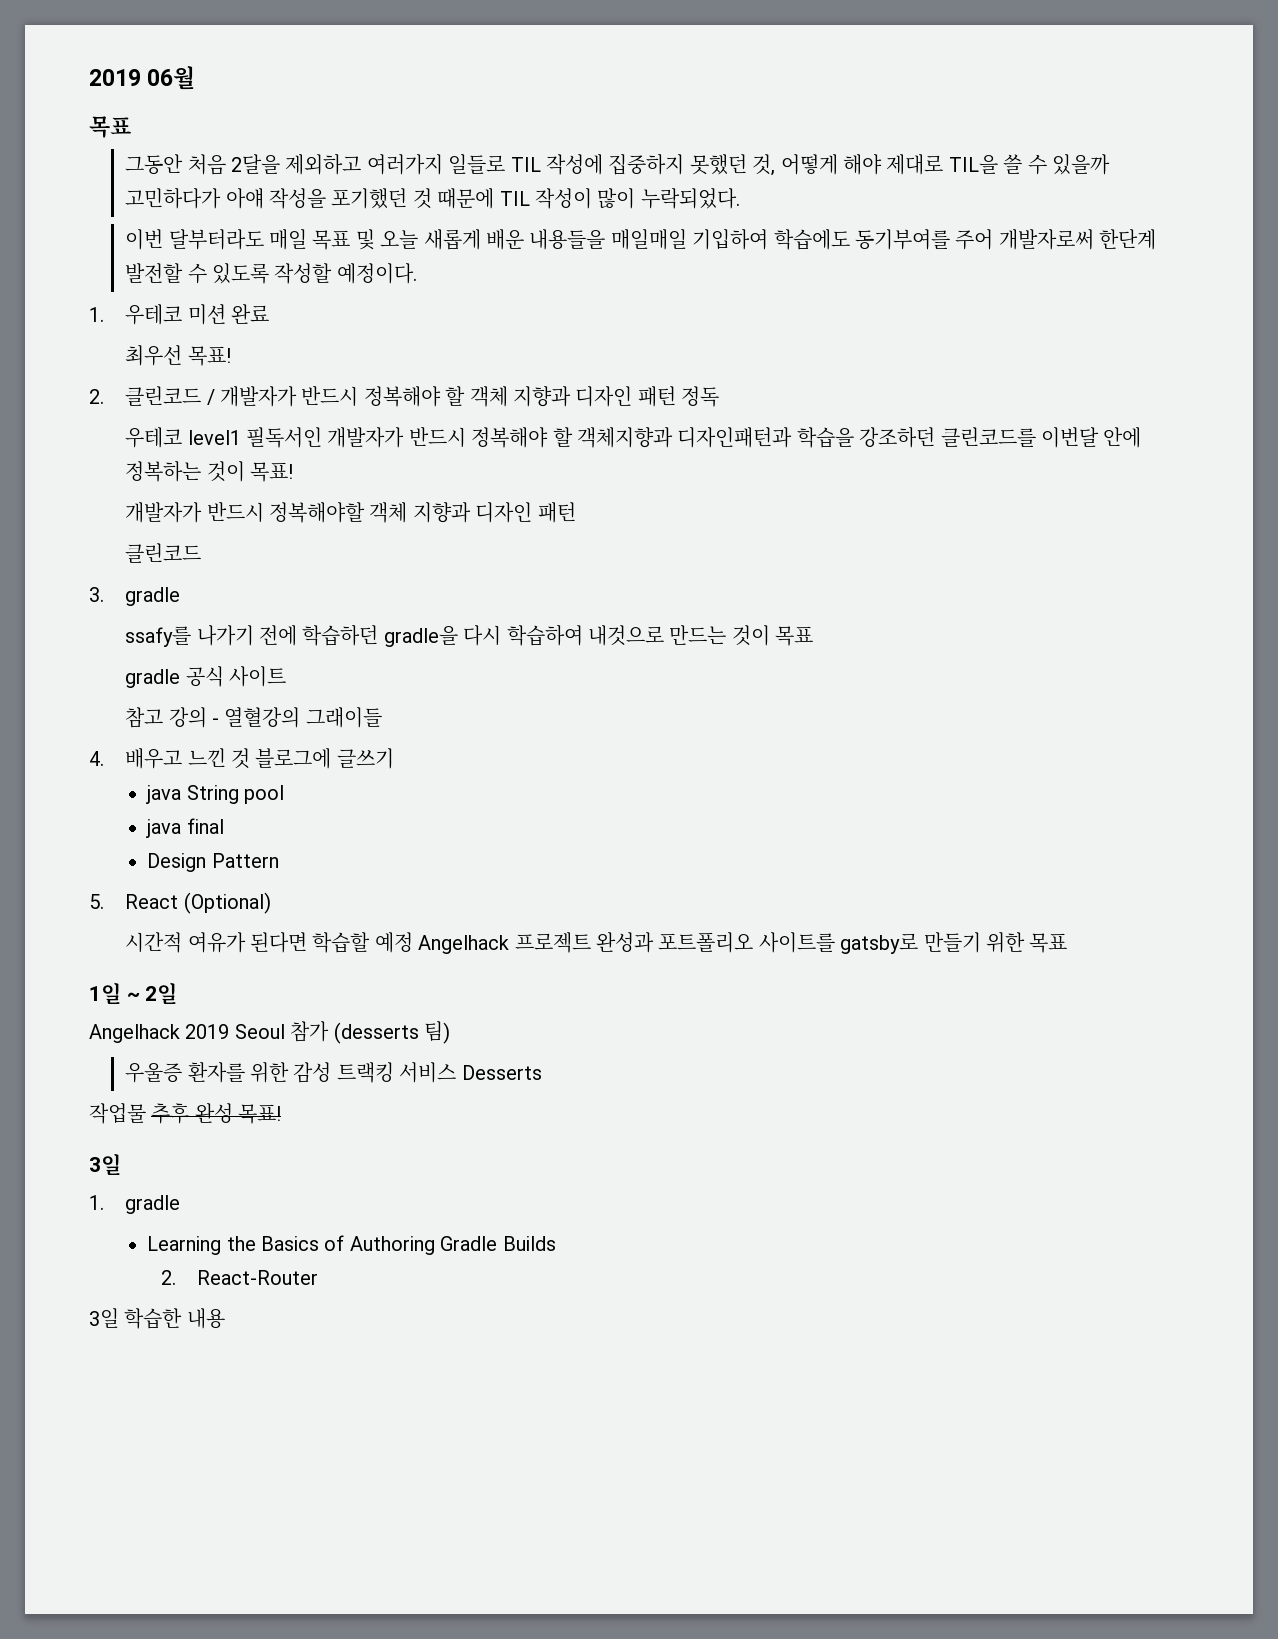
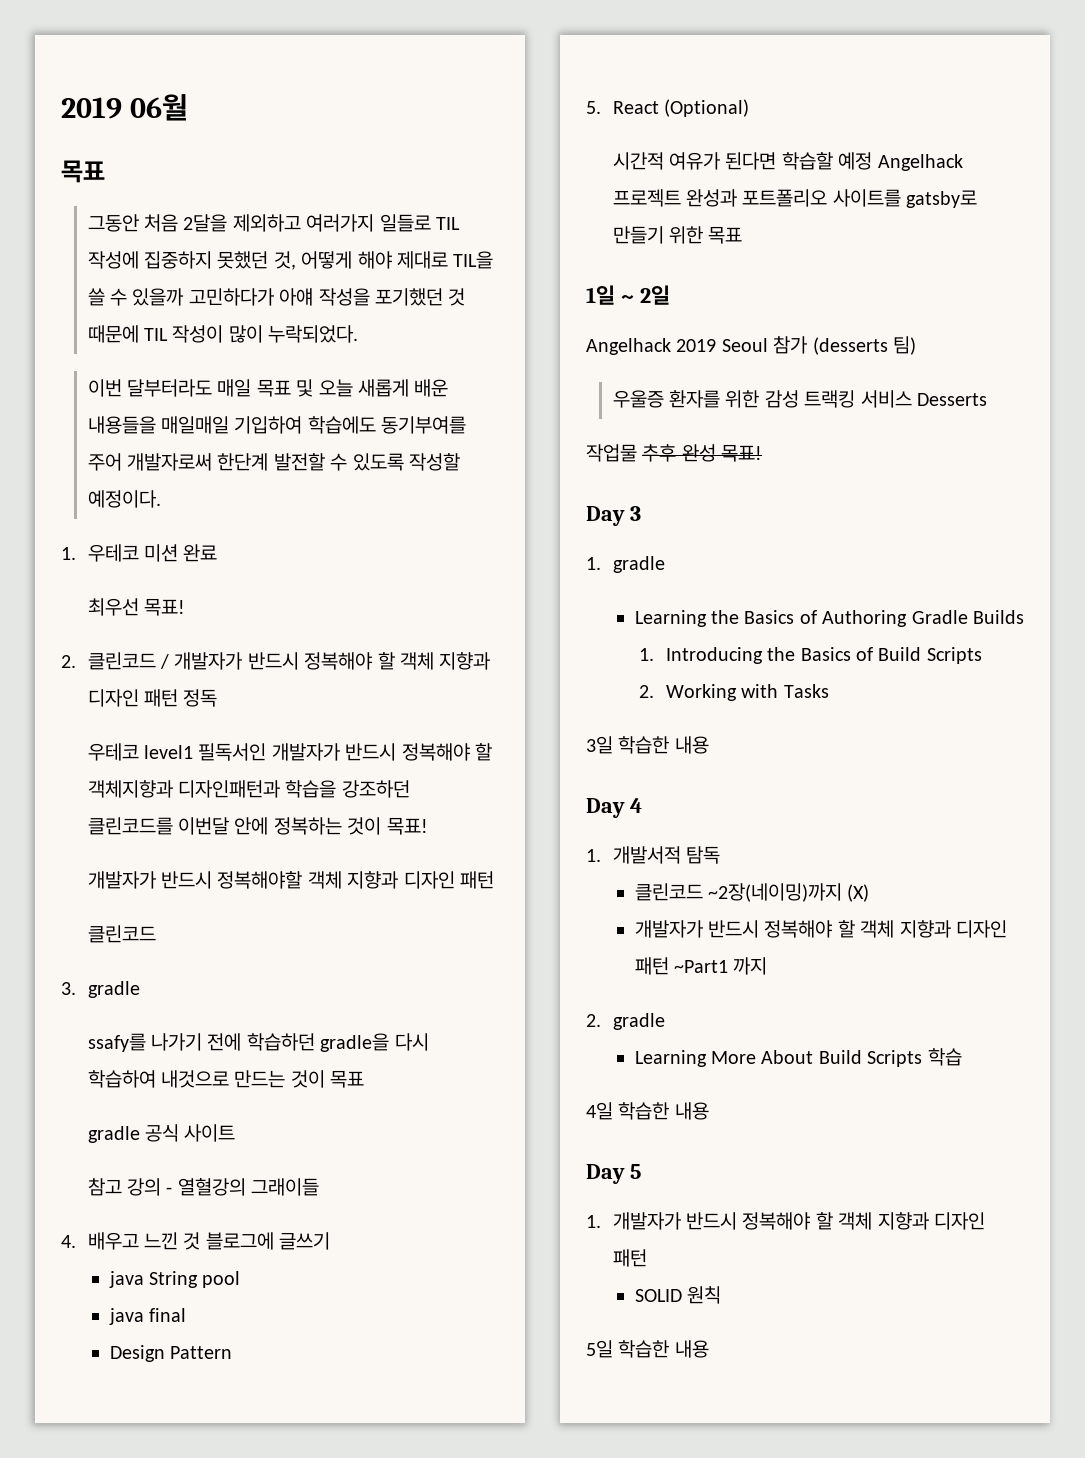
  작업물 추후 완성 목표!
- 3일
+ Day 3
- 2. React-Router
+ 1. Introducing the Basics of Build Scripts
+ 2. Working with Tasks
  3일 학습한 내용
+ Day 4
+ 1. 개발서적 탐독
+ 클린코드 ~2장(네이밍)까지 (X)
+ 개발자가 반드시 정복해야 할 객체 지향과 디자인 패턴 ~Part1 까지
+ 2. gradle
+ Learning More About Build Scripts 학습
+ 4일 학습한 내용
+ Day 5
+ 1. 개발자가 반드시 정복해야 할 객체 지향과 디자인 패턴
+ SOLID 원칙
+ 5일 학습한 내용

